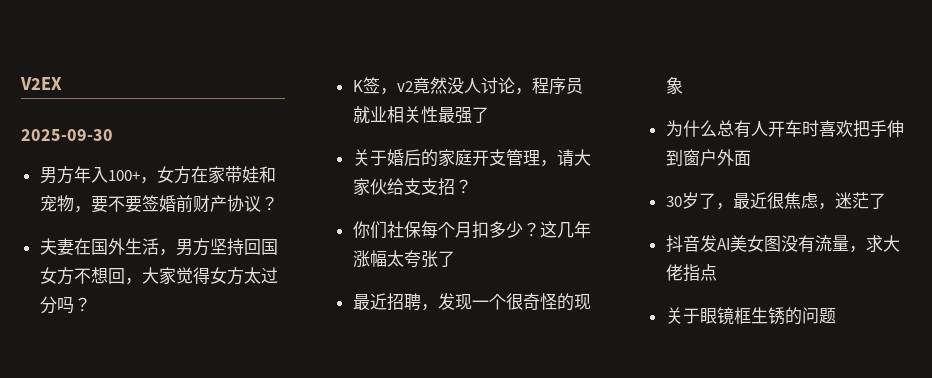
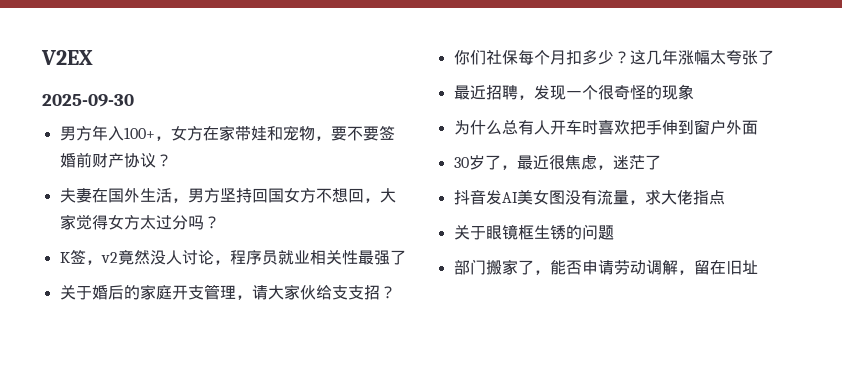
+ 部门搬家了，能否申请劳动调解，留在旧址

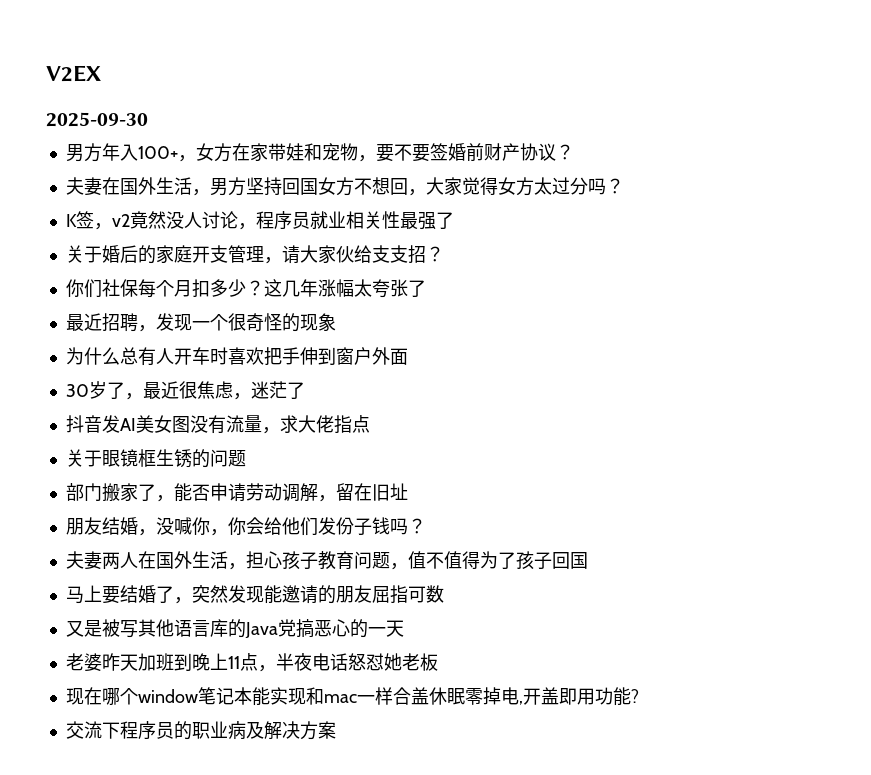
+ 朋友结婚，没喊你，你会给他们发份子钱吗？
+ 夫妻两人在国外生活，担心孩子教育问题，值不值得为了孩子回国
+ 马上要结婚了，突然发现能邀请的朋友屈指可数
+ 又是被写其他语言库的Java党搞恶心的一天
+ 老婆昨天加班到晚上11点，半夜电话怒怼她老板
+ 现在哪个window笔记本能实现和mac一样合盖休眠零掉电,开盖即用功能?
+ 交流下程序员的职业病及解决方案

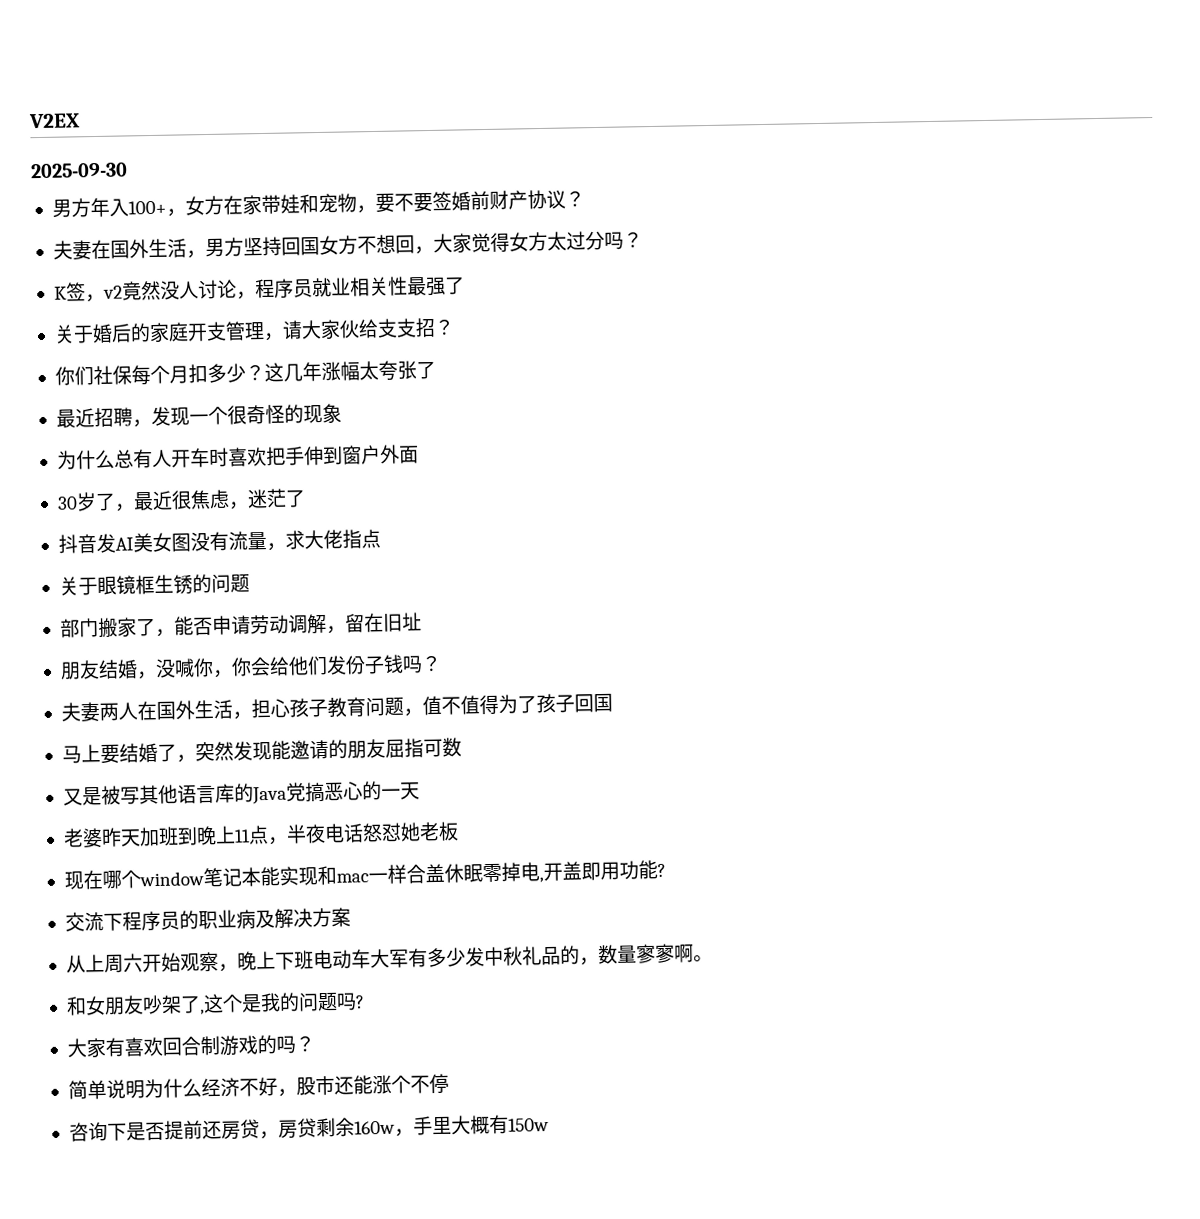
+ 从上周六开始观察，晚上下班电动车大军有多少发中秋礼品的，数量寥寥啊。
+ 和女朋友吵架了,这个是我的问题吗?
+ 大家有喜欢回合制游戏的吗？
+ 简单说明为什么经济不好，股市还能涨个不停
+ 咨询下是否提前还房贷，房贷剩余160w，手里大概有150w

